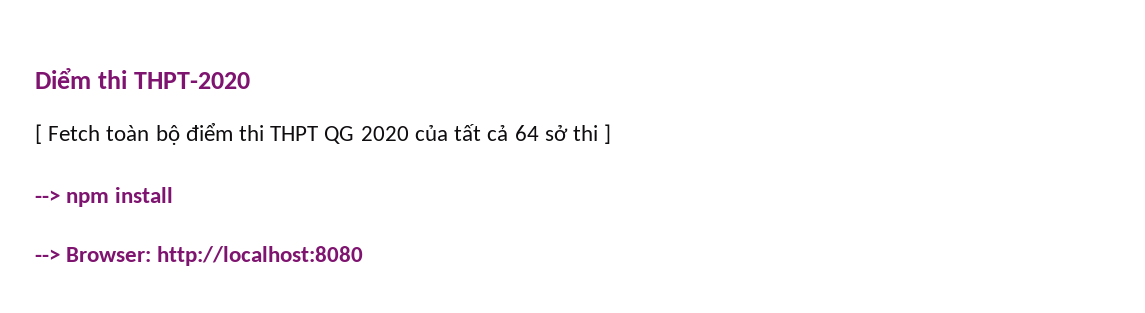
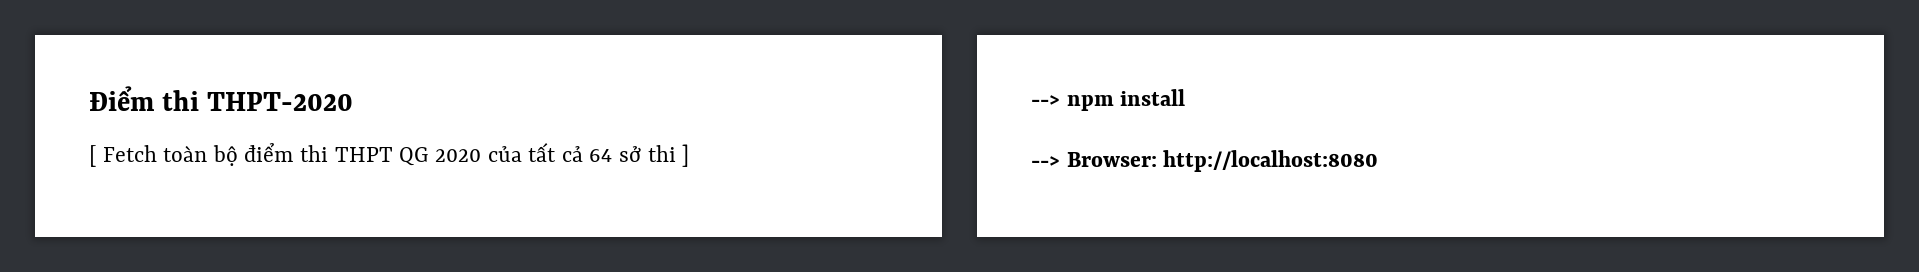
- Diểm thi THPT-2020
+ Điểm thi THPT-2020

